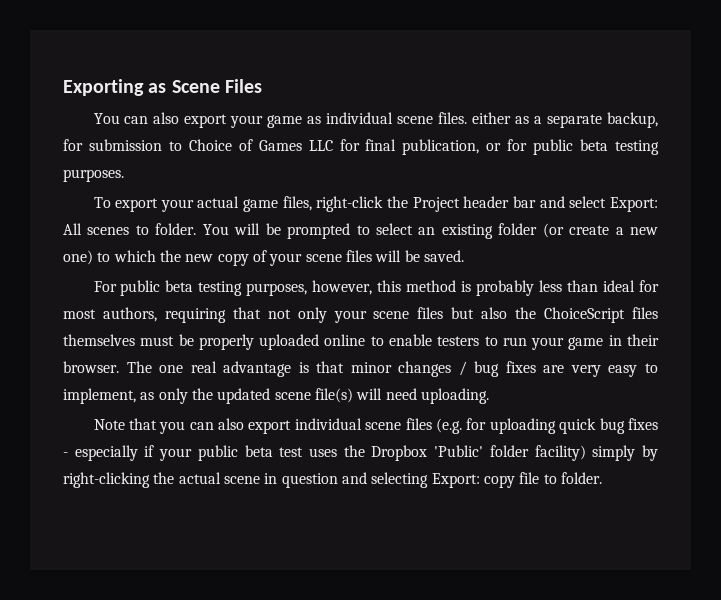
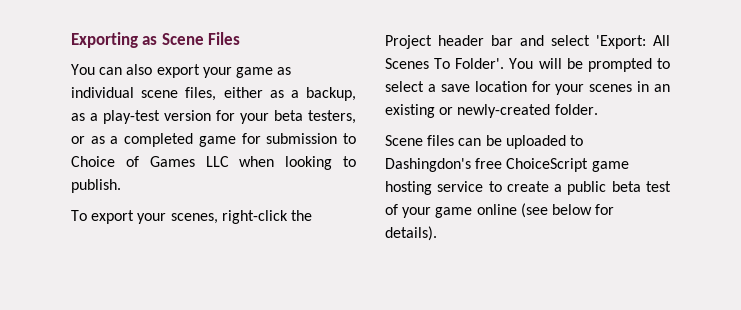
- You can also export your game as individual scene files. either as a separate backup, for submission to Choice of Games LLC for final publication, or for public beta testing purposes.
+ You can also export your game as individual scene files, either as a backup, as a play-test version for your beta testers, or as a completed game for submission to Choice of Games LLC when looking to publish.
- To export your actual game files, right-click the Project header bar and select Export: All scenes to folder.
+ To export your scenes, right-click the Project header bar and select 'Export: All Scenes To Folder'.
- You will be prompted to select an existing folder (or create a new one) to which the new copy of your scene files will be saved.
- For public beta testing purposes, however, this method is probably less than ideal for most authors, requiring that not only your scene files but also the ChoiceScript files themselves must be properly uploaded online to enable testers to run your game in their browser. The one real advantage is that minor changes / bug fixes are very easy to implement, as only the updated scene file(s) will need uploading.
- Note that you can also export individual scene files (e.g. for uploading quick bug fixes - especially if your public beta test uses the Dropbox 'Public' folder facility) simply by right-clicking the actual scene in question and selecting Export: copy file to folder.
+ You will be prompted to select a save location for your scenes in an existing or newly-created folder.
+ Scene files can be uploaded to Dashingdon's free ChoiceScript game hosting service to create a public beta test of your game online (see below for details).

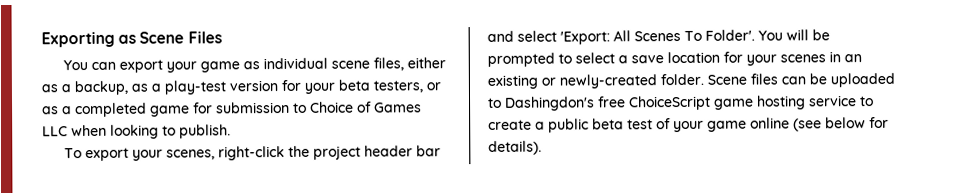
- You can also export your game as individual scene files, either as a backup, as a play-test version for your beta testers, or as a completed game for submission to Choice of Games LLC when looking to publish.
+ You can export your game as individual scene files, either as a backup, as a play-test version for your beta testers, or as a completed game for submission to Choice of Games LLC when looking to publish.
- To export your scenes, right-click the Project header bar and select 'Export: All Scenes To Folder'.
+ To export your scenes, right-click the project header bar and select 'Export: All Scenes To Folder'.
- You will be prompted to select a save location for your scenes in an existing or newly-created folder.
- Scene files can be uploaded to Dashingdon's free ChoiceScript game hosting service to create a public beta test of your game online (see below for details).
+ You will be prompted to select a save location for your scenes in an existing or newly-created folder. Scene files can be uploaded to Dashingdon's free ChoiceScript game hosting service to create a public beta test of your game online (see below for details).

